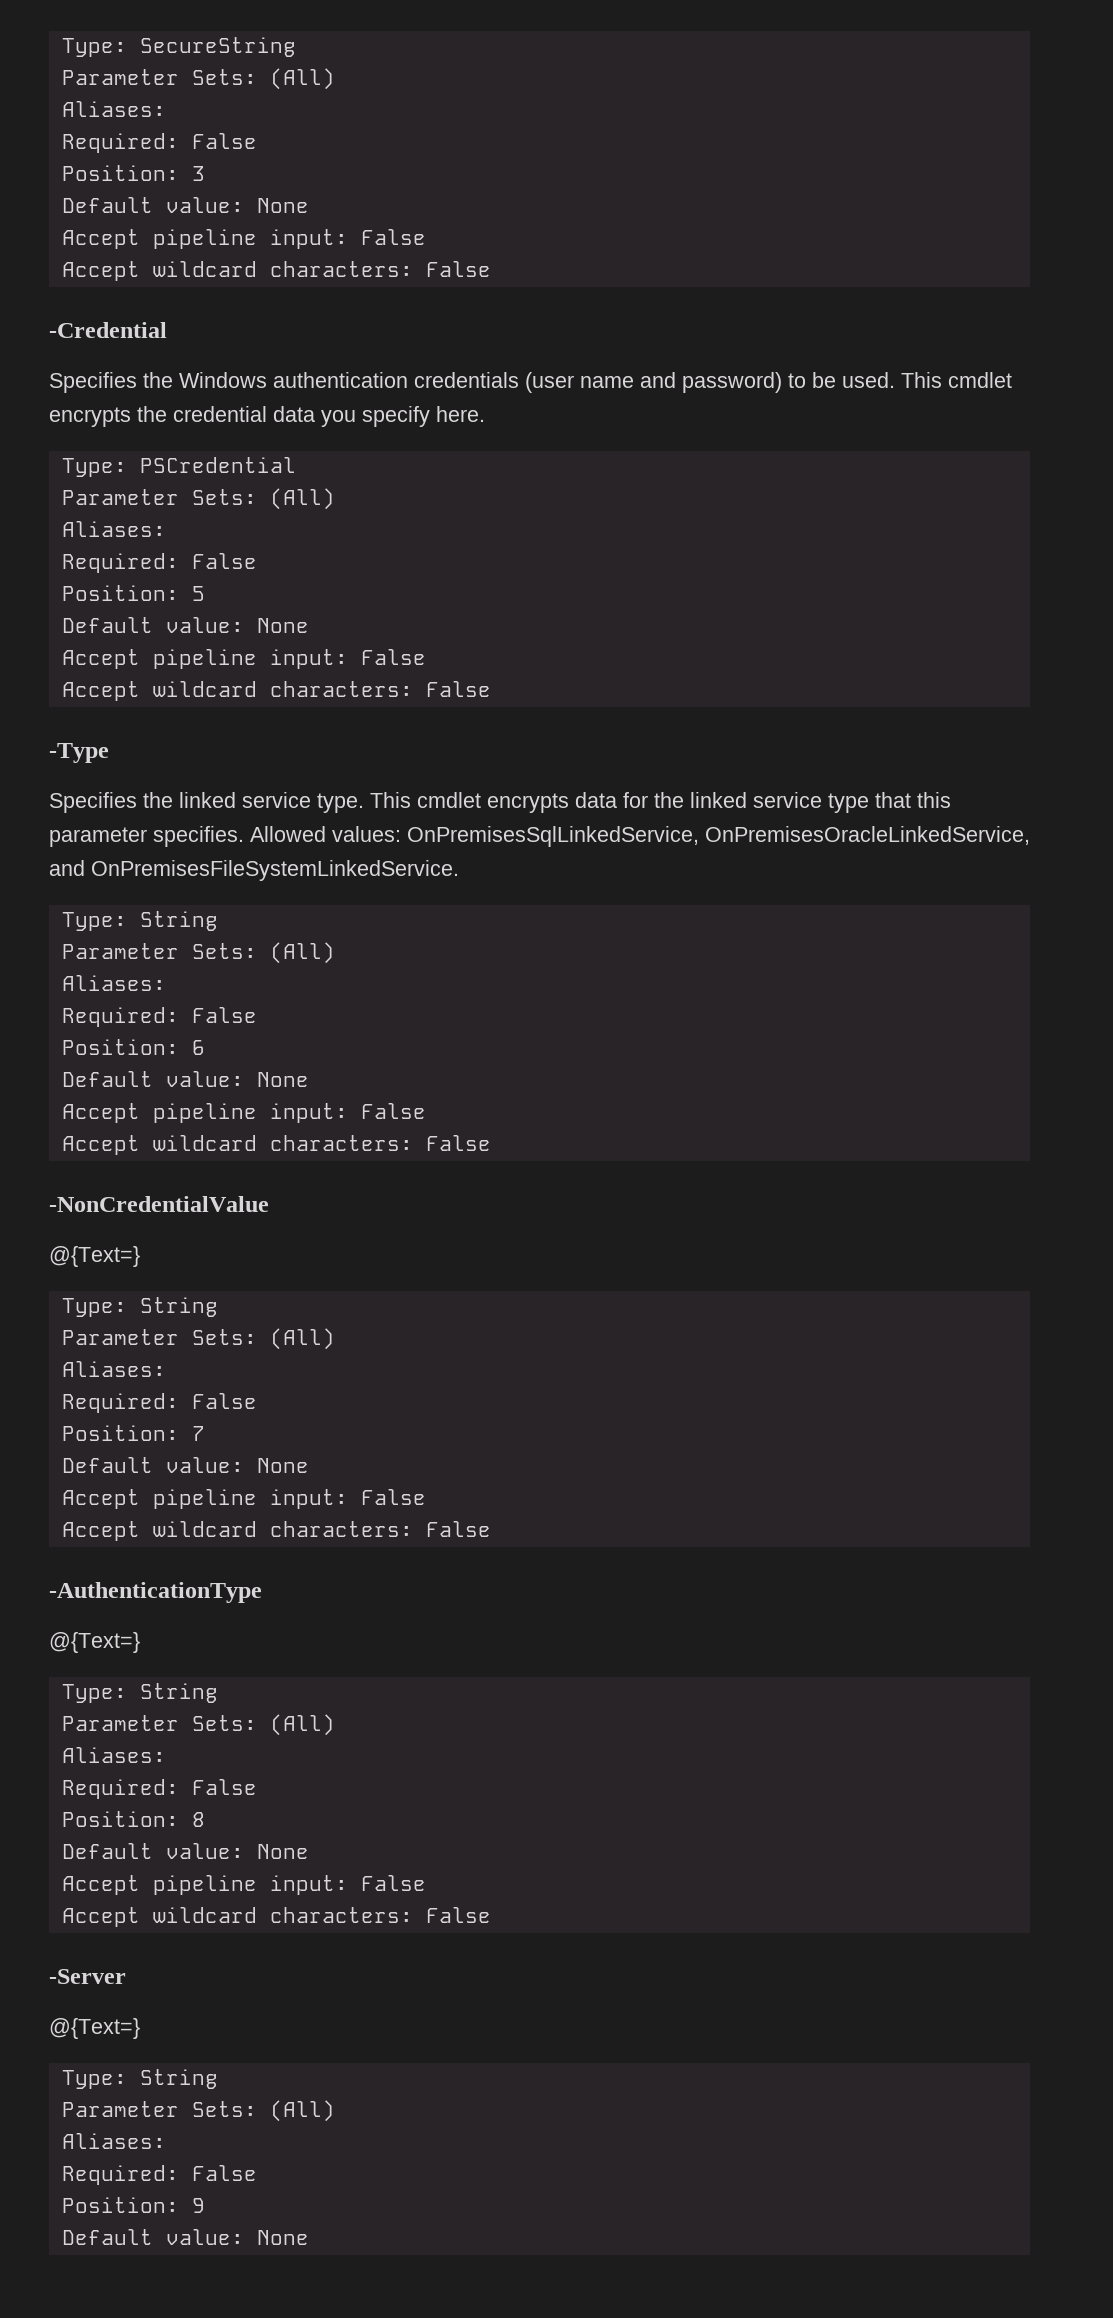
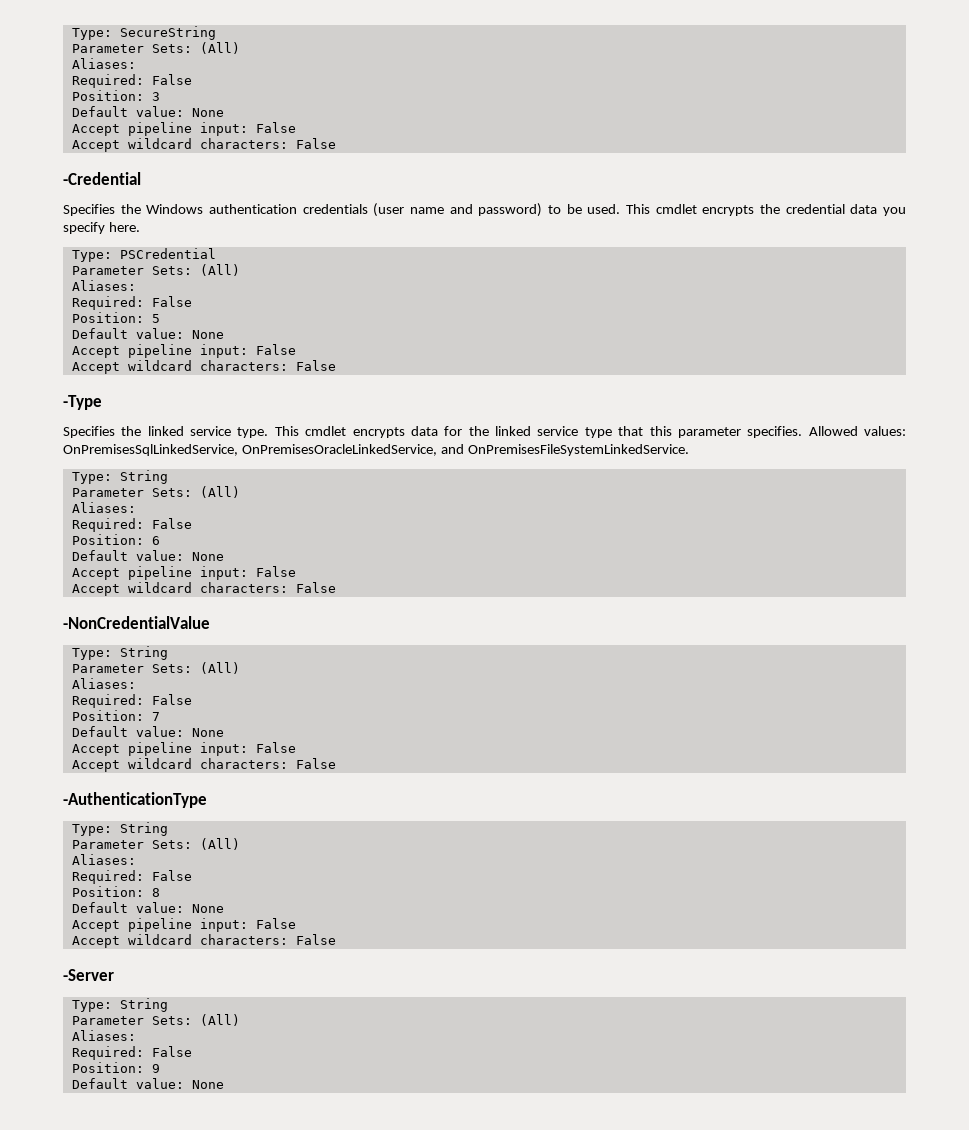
  -NonCredentialValue
- @{Text=}
  -AuthenticationType
- @{Text=}
  -Server
- @{Text=}

